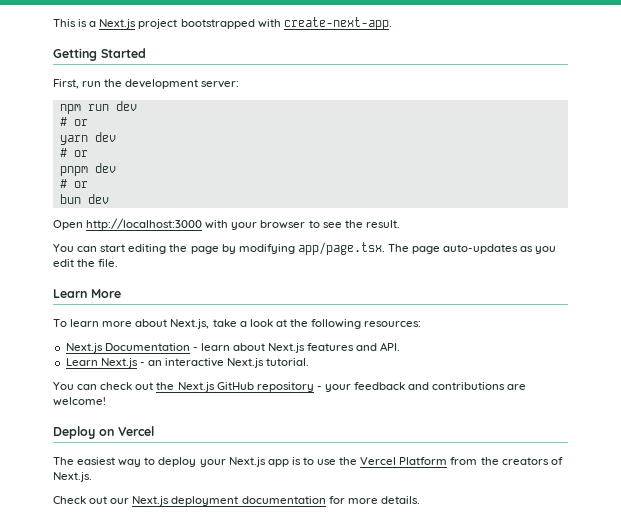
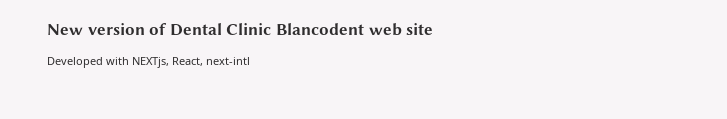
- This is a Next.js project bootstrapped with create-next-app.
- Getting Started
- First, run the development server:
- npm run dev
- # or
- yarn dev
- # or
- pnpm dev
- # or
- bun dev
- Open http://localhost:3000 with your browser to see the result.
- You can start editing the page by modifying app/page.tsx. The page auto-updates as you edit the file.
- Learn More
- To learn more about Next.js, take a look at the following resources:
- Next.js Documentation - learn about Next.js features and API.
- Learn Next.js - an interactive Next.js tutorial.
- You can check out the Next.js GitHub repository - your feedback and contributions are welcome!
- Deploy on Vercel
- The easiest way to deploy your Next.js app is to use the Vercel Platform from the creators of Next.js.
- Check out our Next.js deployment documentation for more details.
+ New version of Dental Clinic Blancodent web site
+ Developed with NEXTjs, React, next-intl

